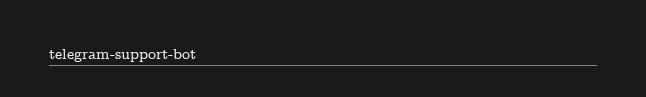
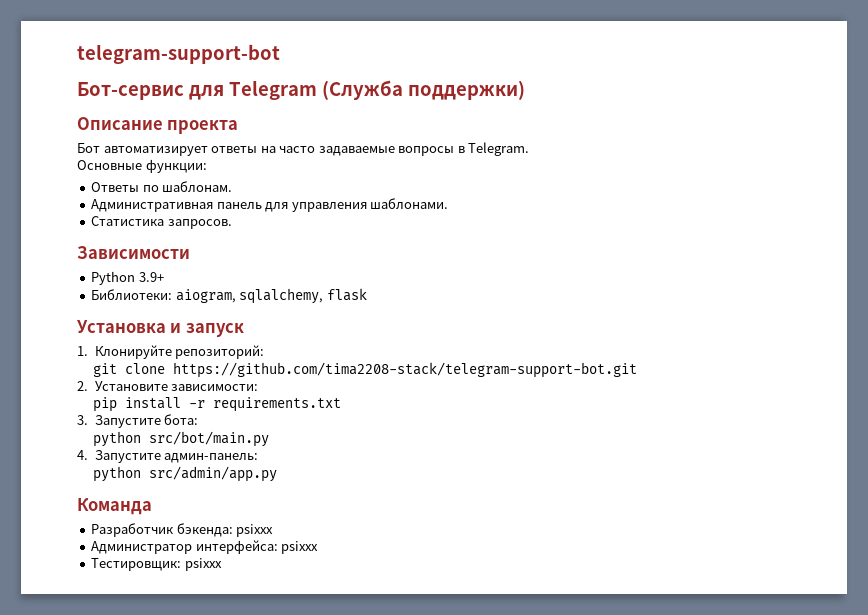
+ Бот-сервис для Telegram (Служба поддержки)
+ Описание проекта
+ Бот автоматизирует ответы на часто задаваемые вопросы в Telegram.
+ Основные функции:
+ Ответы по шаблонам.
+ Административная панель для управления шаблонами.
+ Статистика запросов.
+ Зависимости
+ Python 3.9+
+ Библиотеки: aiogram, sqlalchemy, flask
+ Установка и запуск
+ 1. Клонируйте репозиторий:
+ git clone https://github.com/tima2208-stack/telegram-support-bot.git
+ 2. Установите зависимости:
+ pip install -r requirements.txt
+ 3. Запустите бота:
+ python src/bot/main.py
+ 4. Запустите админ-панель:
+ python src/admin/app.py
+ Команда
+ Разработчик бэкенда: psixxx
+ Администратор интерфейса: psixxx
+ Тестировщик: psixxx

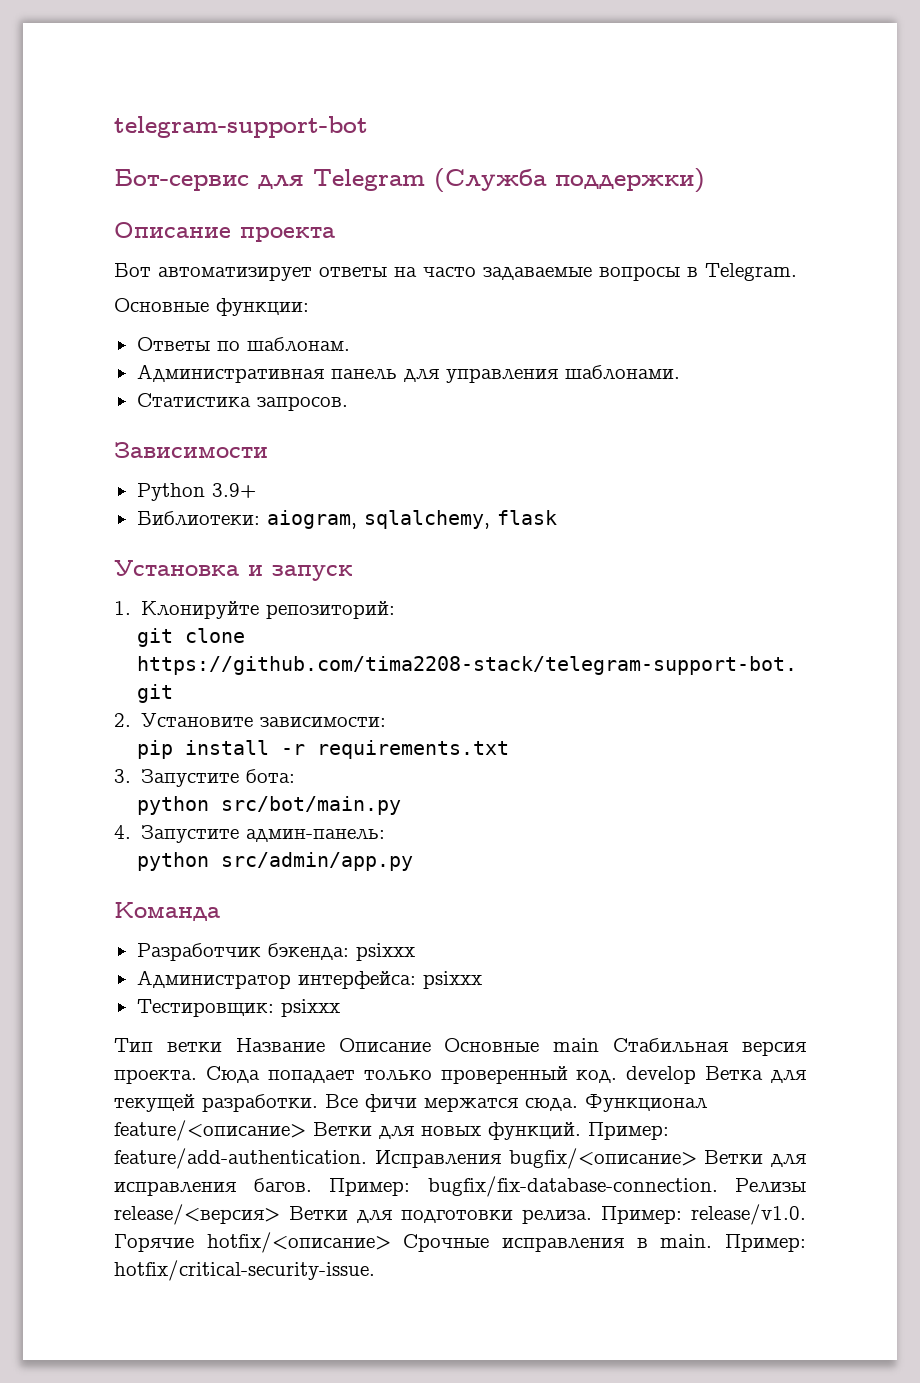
+ Тип ветки Название Описание Основные main Стабильная версия проекта. Сюда попадает только проверенный код. develop Ветка для текущей разработки. Все фичи мержатся сюда. Функционал feature/<описание> Ветки для новых функций. Пример: feature/add-authentication. Исправления bugfix/<описание> Ветки для исправления багов. Пример: bugfix/fix-database-connection. Релизы release/<версия> Ветки для подготовки релиза. Пример: release/v1.0. Горячие hotfix/<описание> Срочные исправления в main. Пример: hotfix/critical-security-issue.

